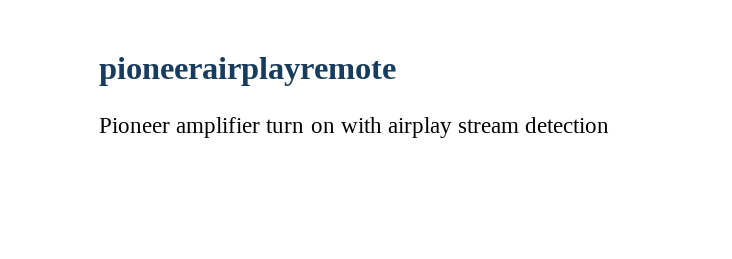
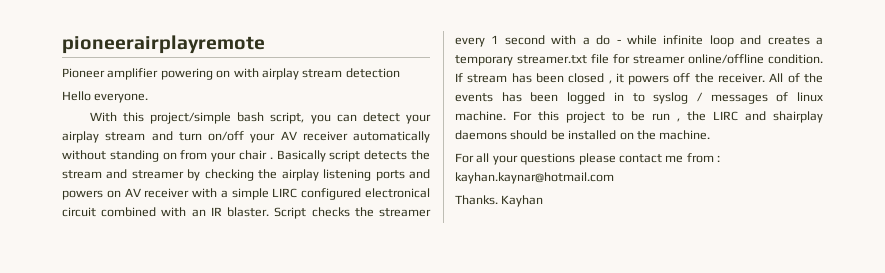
- Pioneer amplifier turn on with airplay stream detection
+ Pioneer amplifier powering on with airplay stream detection
+ Hello everyone.
+ With this project/simple bash script, you can detect your airplay stream and turn on/off your AV receiver automatically without standing on from your chair . Basically script detects the stream and streamer by checking the airplay listening ports and powers on AV receiver with a simple LIRC configured electronical circuit combined with an IR blaster. Script checks the streamer every 1 second with a do - while infinite loop and creates a temporary streamer.txt file for streamer online/offline condition. If stream has been closed , it powers off the receiver. All of the events has been logged in to syslog / messages of linux machine. For this project to be run , the LIRC and shairplay daemons should be installed on the machine.
+ For all your questions please contact me from : kayhan.kaynar@hotmail.com
+ Thanks. Kayhan

